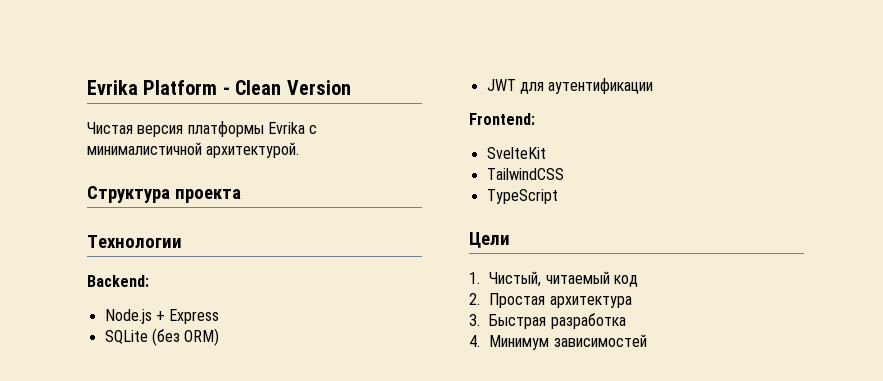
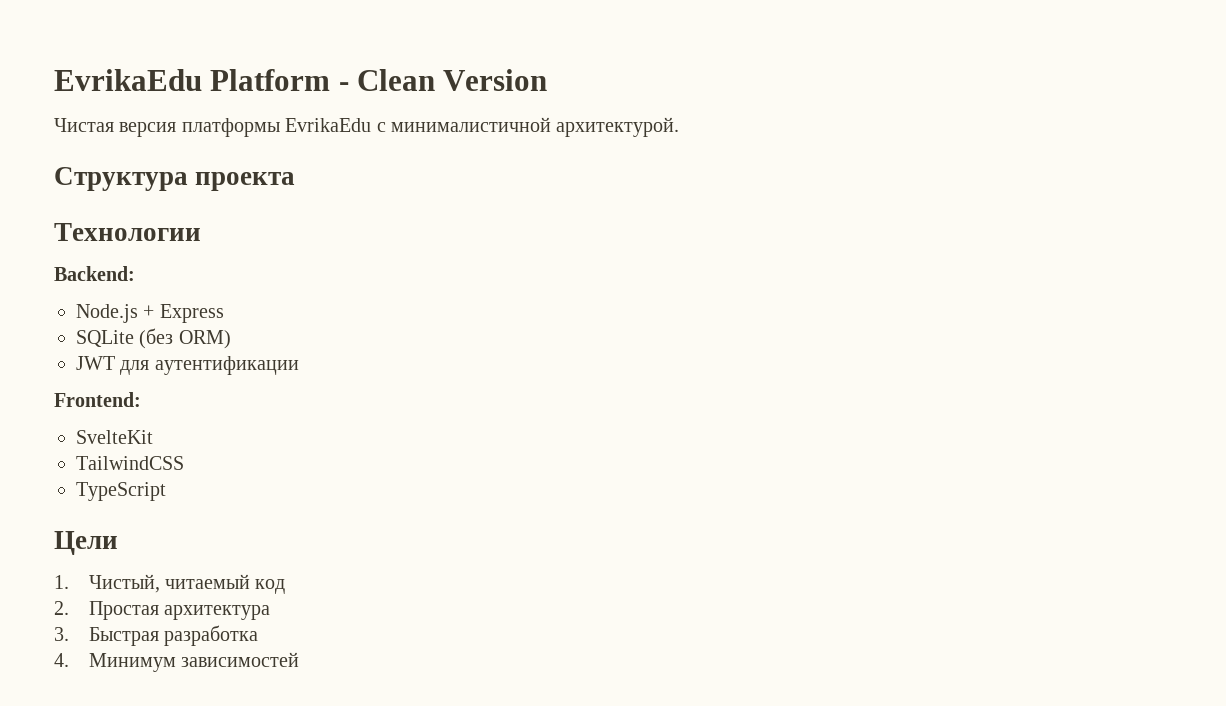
- Evrika Platform - Clean Version
+ EvrikaEdu Platform - Clean Version
- Чистая версия платформы Evrika с минималистичной архитектурой.
+ Чистая версия платформы EvrikaEdu с минималистичной архитектурой.

